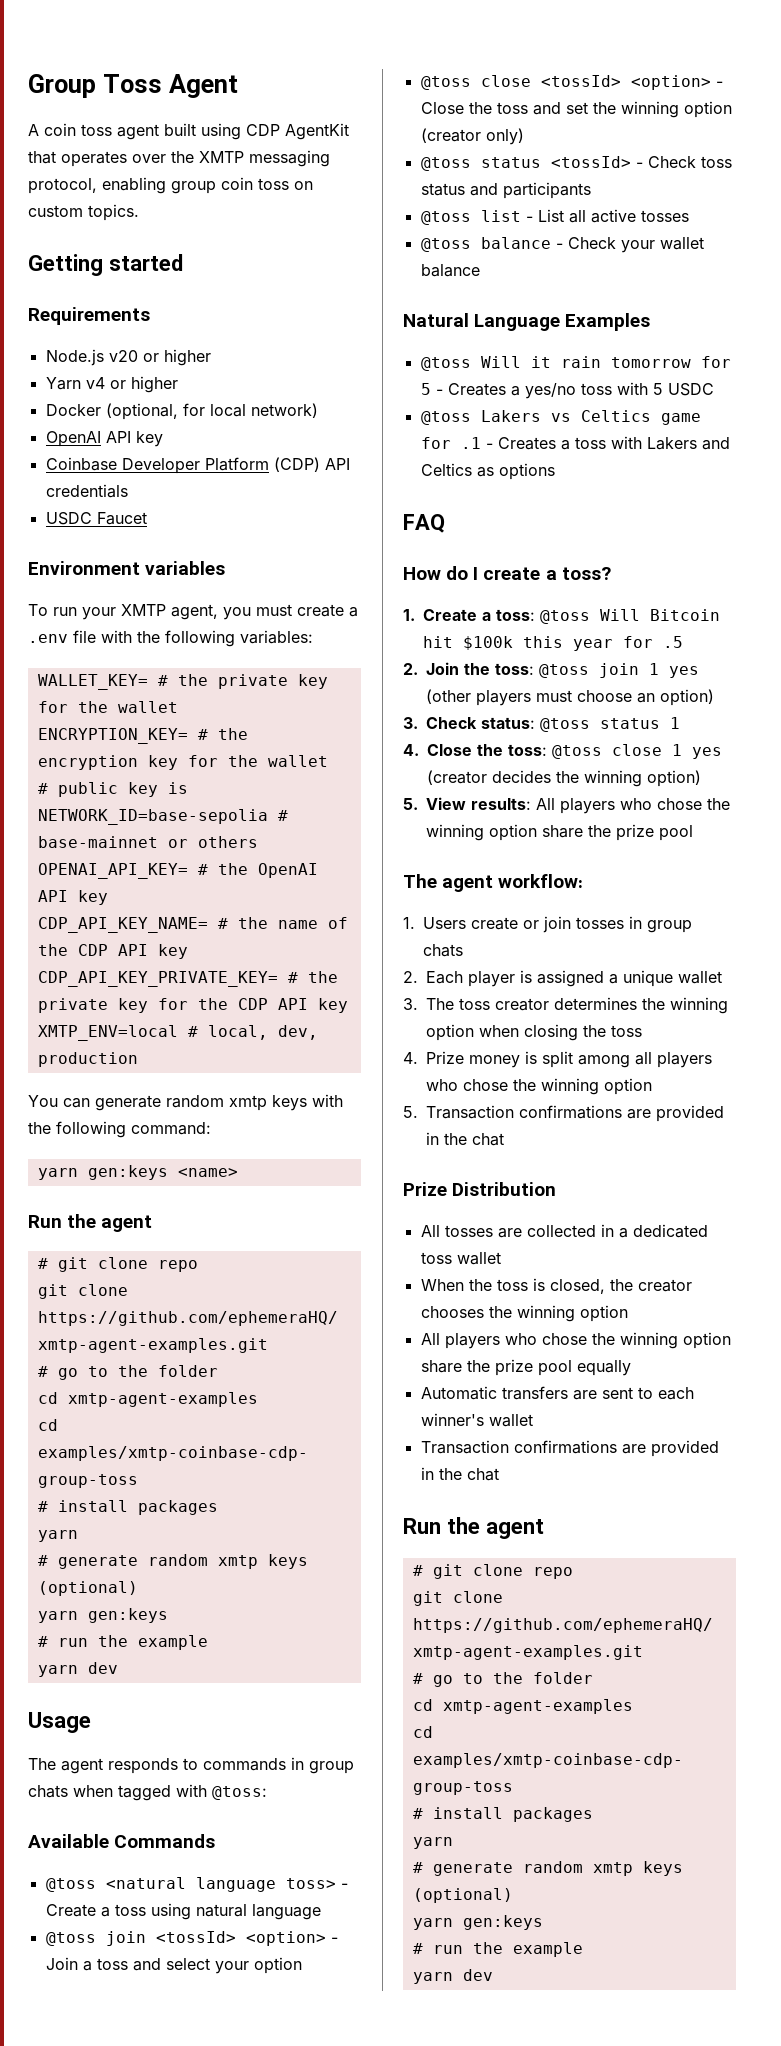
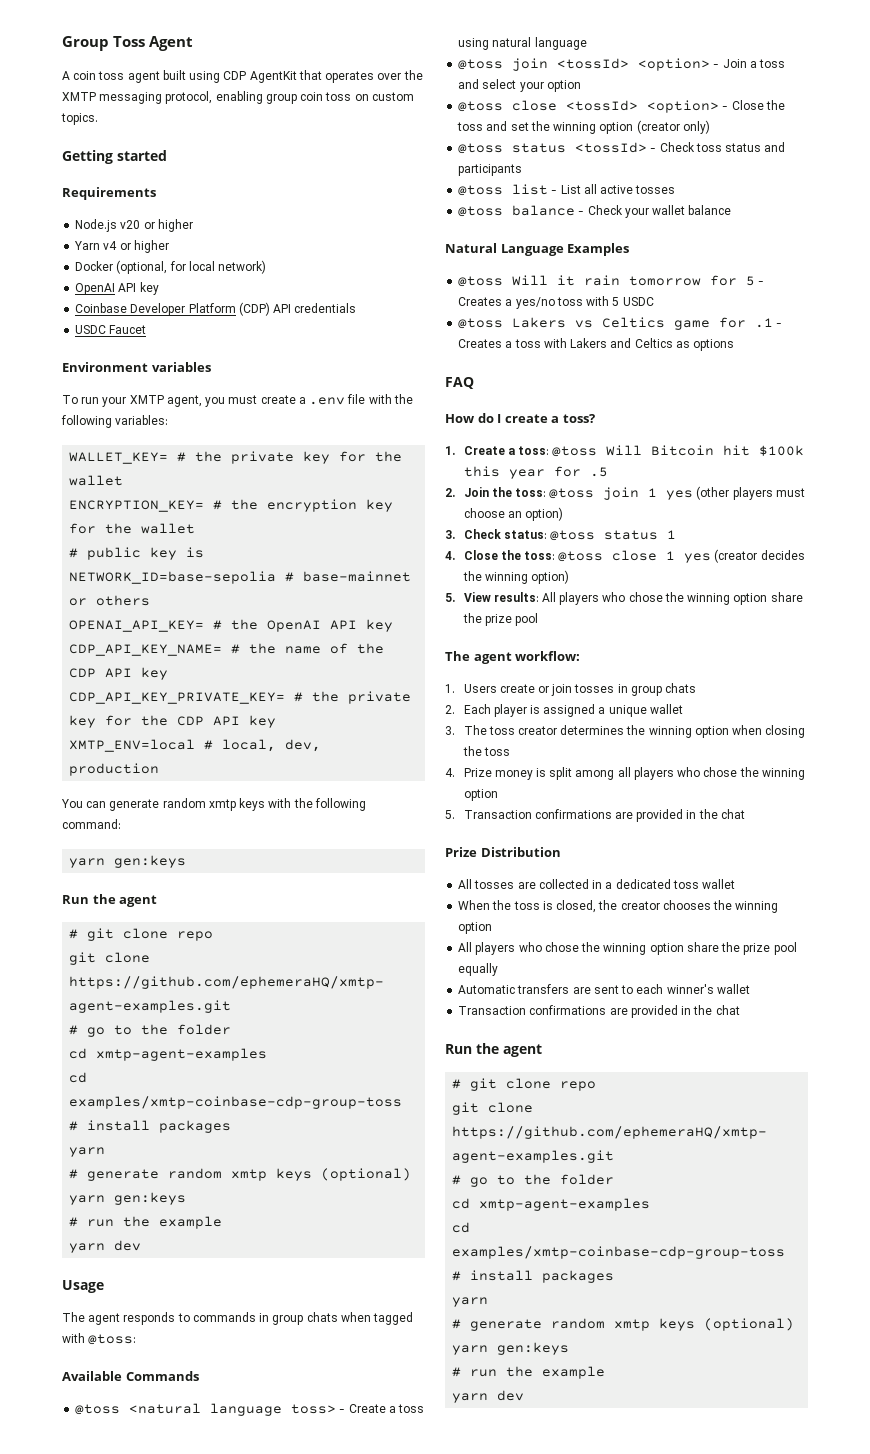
  You can generate random xmtp keys with the following command:
- yarn gen:keys <name>
+ yarn gen:keys

